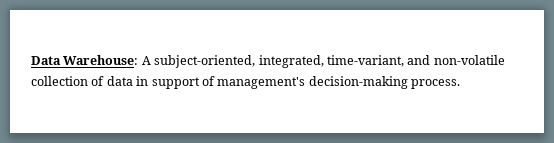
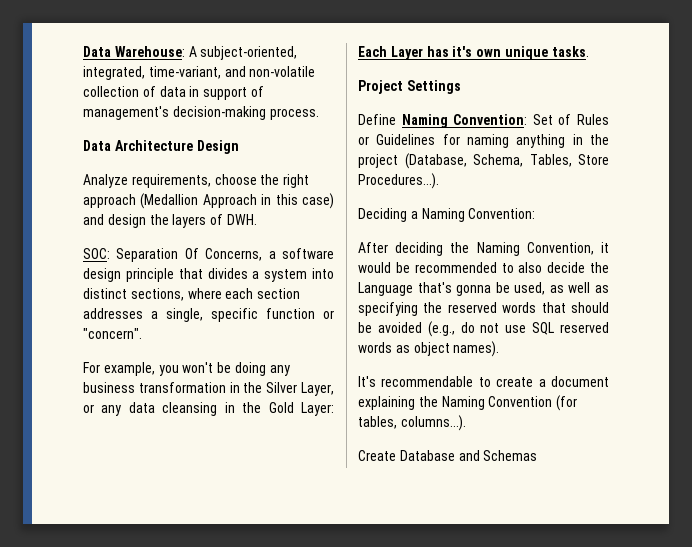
+ Data Architecture Design
+ Analyze requirements, choose the right approach (Medallion Approach in this case) and design the layers of DWH.
+ SOC: Separation Of Concerns, a software design principle that divides a system into distinct sections, where each section addresses a single, specific function or "concern".
+ For example, you won't be doing any business transformation in the Silver Layer, or any data cleansing in the Gold Layer: Each Layer has it's own unique tasks.
+ Project Settings
+ Define Naming Convention: Set of Rules or Guidelines for naming anything in the project (Database, Schema, Tables, Store Procedures...).
+ Deciding a Naming Convention:
+ After deciding the Naming Convention, it would be recommended to also decide the Language that's gonna be used, as well as specifying the reserved words that should be avoided (e.g., do not use SQL reserved words as object names).
+ It's recommendable to create a document explaining the Naming Convention (for tables, columns...).
+ Create Database and Schemas

